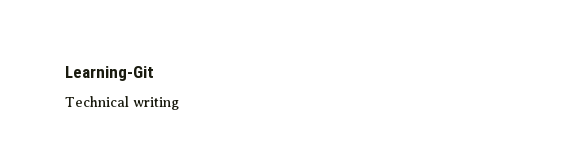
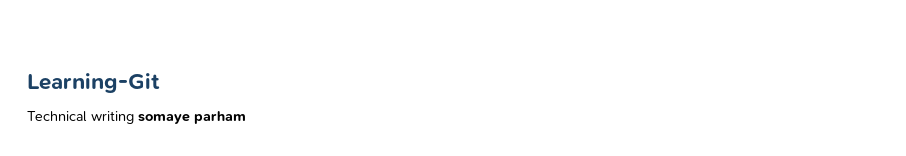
- Technical writing
+ Technical writing somaye parham

